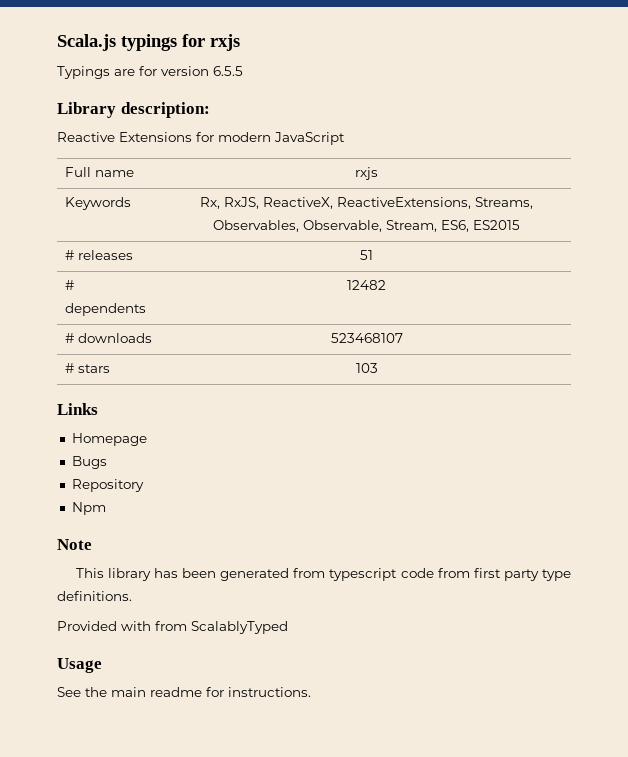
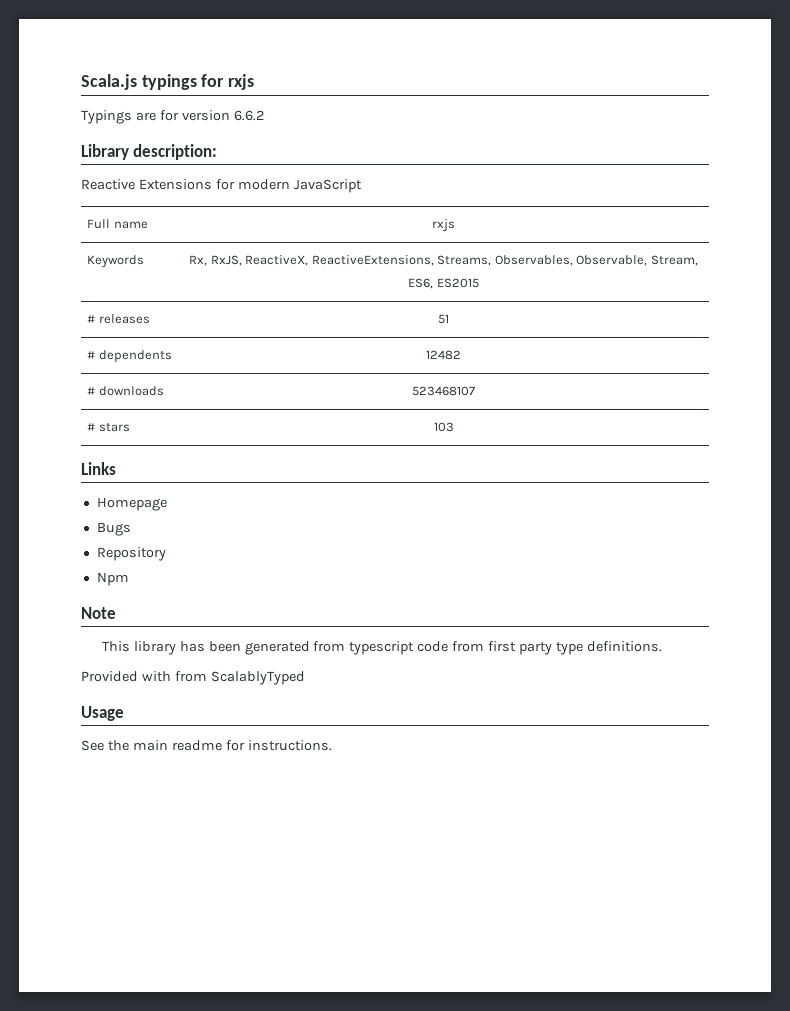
- Typings are for version 6.5.5
+ Typings are for version 6.6.2

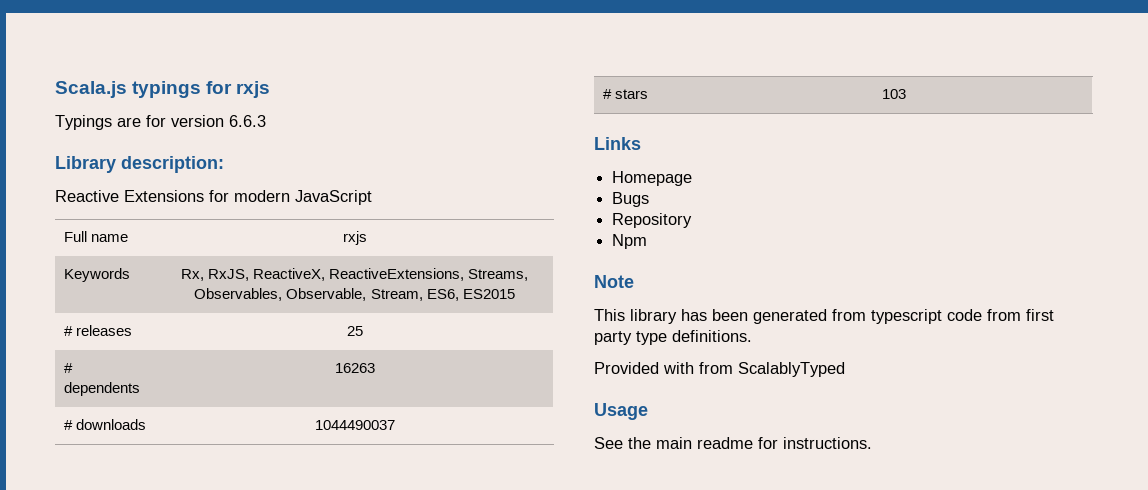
- Typings are for version 6.6.2
+ Typings are for version 6.6.3
- # releases | 51
+ # releases | 25
- # dependents | 12482
+ # dependents | 16263
- # downloads | 523468107
+ # downloads | 1044490037

